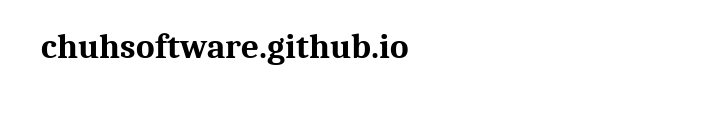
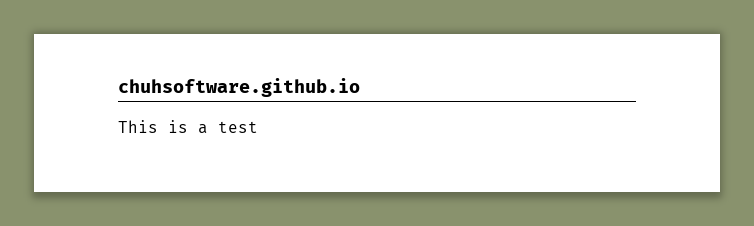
+ This is a test

